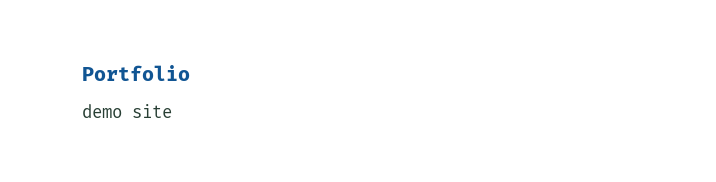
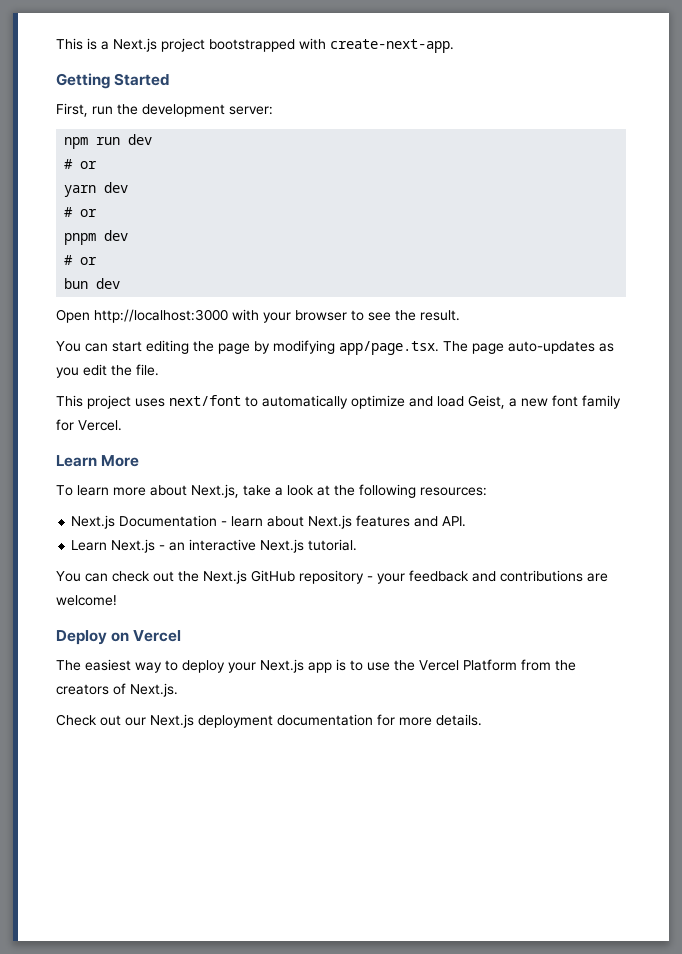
- Portfolio
- demo site
+ This is a Next.js project bootstrapped with create-next-app.
+ Getting Started
+ First, run the development server:
+ npm run dev
+ # or
+ yarn dev
+ # or
+ pnpm dev
+ # or
+ bun dev
+ Open http://localhost:3000 with your browser to see the result.
+ You can start editing the page by modifying app/page.tsx. The page auto-updates as you edit the file.
+ This project uses next/font to automatically optimize and load Geist, a new font family for Vercel.
+ Learn More
+ To learn more about Next.js, take a look at the following resources:
+ Next.js Documentation - learn about Next.js features and API.
+ Learn Next.js - an interactive Next.js tutorial.
+ You can check out the Next.js GitHub repository - your feedback and contributions are welcome!
+ Deploy on Vercel
+ The easiest way to deploy your Next.js app is to use the Vercel Platform from the creators of Next.js.
+ Check out our Next.js deployment documentation for more details.

